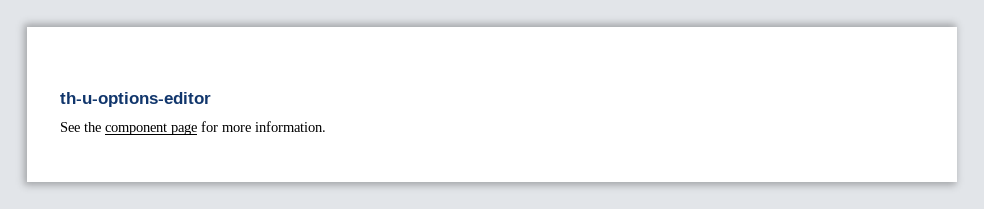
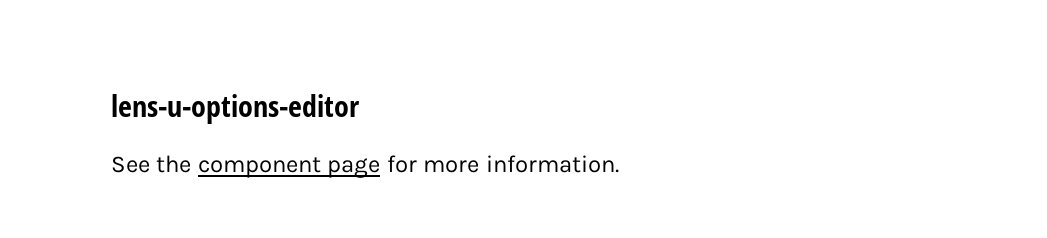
- th-u-options-editor
+ lens-u-options-editor

